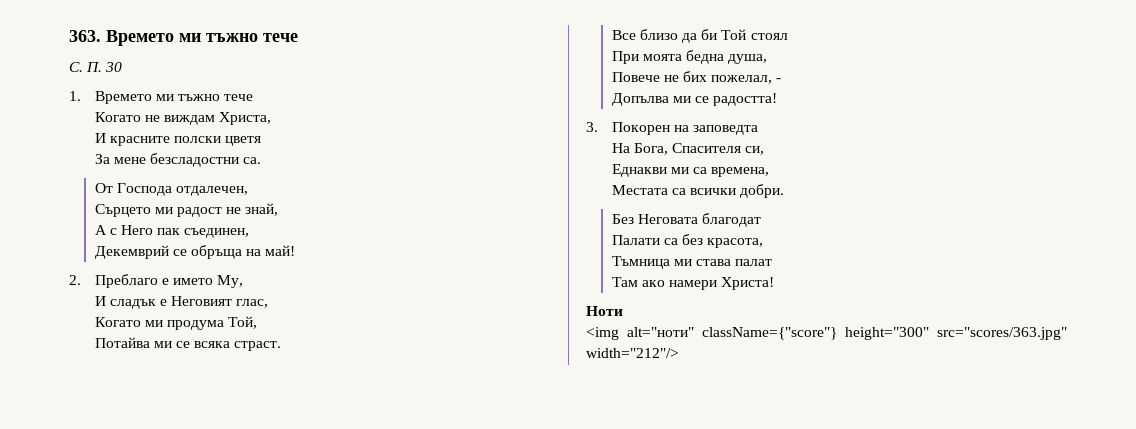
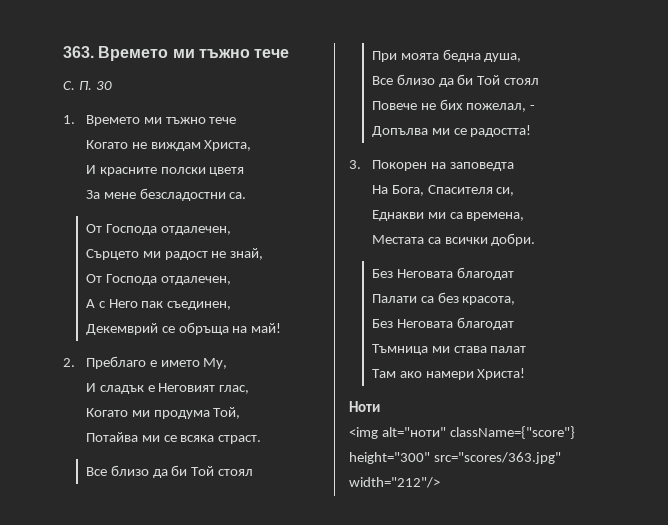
  Сърцето ми радост не знай,
+ От Господа отдалечен,
  При моята бедна душа,
+ Все близо да би Той стоял
  Палати са без красота,
+ Без Неговата благодат

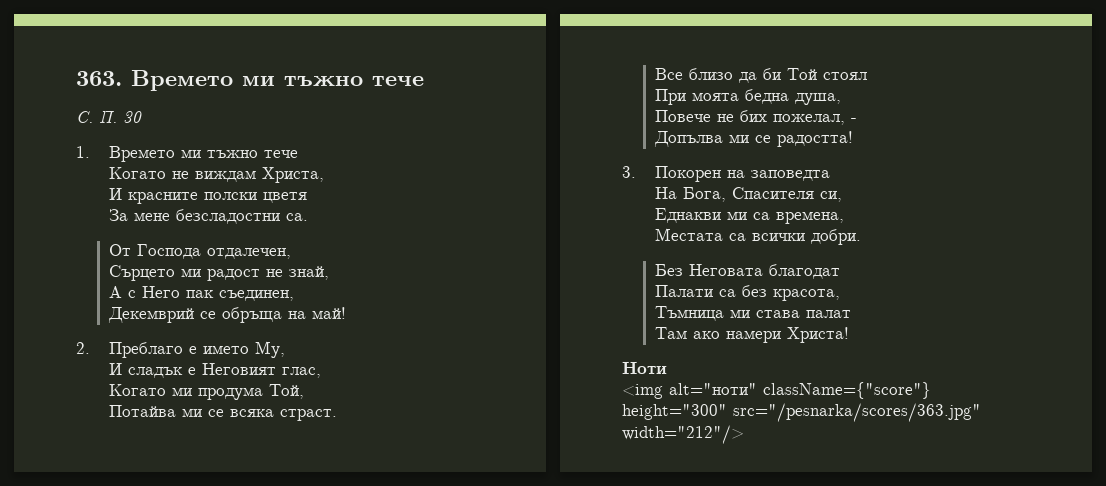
  Сърцето ми радост не знай,
- От Господа отдалечен,
  При моята бедна душа,
- Все близо да би Той стоял
  Палати са без красота,
- Без Неговата благодат
- <img alt="ноти" className={"score"} height="300" src="scores/363.jpg" width="212"/>
+ <img alt="ноти" className={"score"} height="300" src="/pesnarka/scores/363.jpg" width="212"/>

